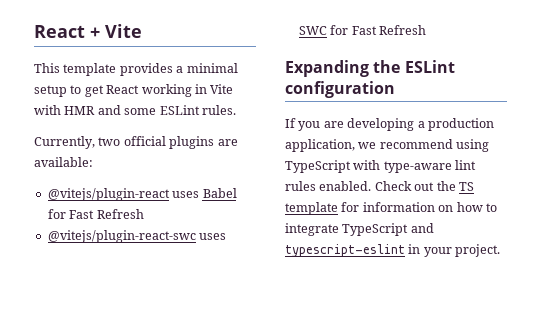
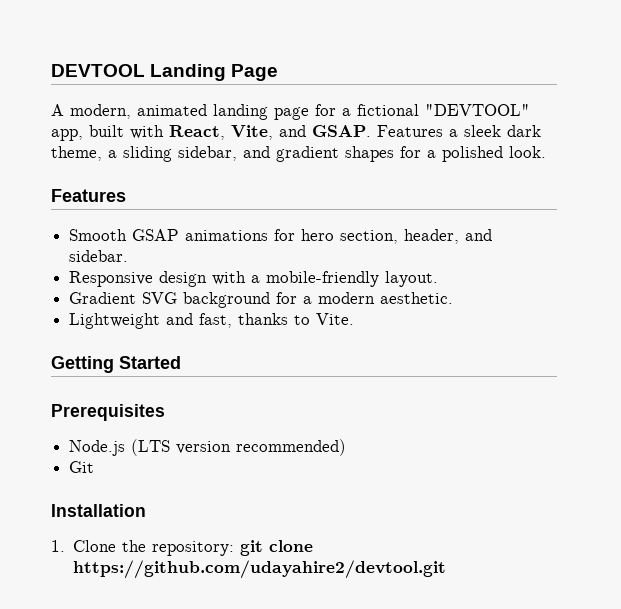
- React + Vite
- This template provides a minimal setup to get React working in Vite with HMR and some ESLint rules.
- Currently, two official plugins are available:
- @vitejs/plugin-react uses Babel for Fast Refresh
- @vitejs/plugin-react-swc uses SWC for Fast Refresh
- Expanding the ESLint configuration
- If you are developing a production application, we recommend using TypeScript with type-aware lint rules enabled. Check out the TS template for information on how to integrate TypeScript and typescript-eslint in your project.
+ DEVTOOL Landing Page
+ A modern, animated landing page for a fictional "DEVTOOL" app, built with React, Vite, and GSAP. Features a sleek dark theme, a sliding sidebar, and gradient shapes for a polished look.
+ Features
+ Smooth GSAP animations for hero section, header, and sidebar.
+ Responsive design with a mobile-friendly layout.
+ Gradient SVG background for a modern aesthetic.
+ Lightweight and fast, thanks to Vite.
+ Getting Started
+ Prerequisites
+ Node.js (LTS version recommended)
+ Git
+ Installation
+ 1. Clone the repository: git clone https://github.com/udayahire2/devtool.git

